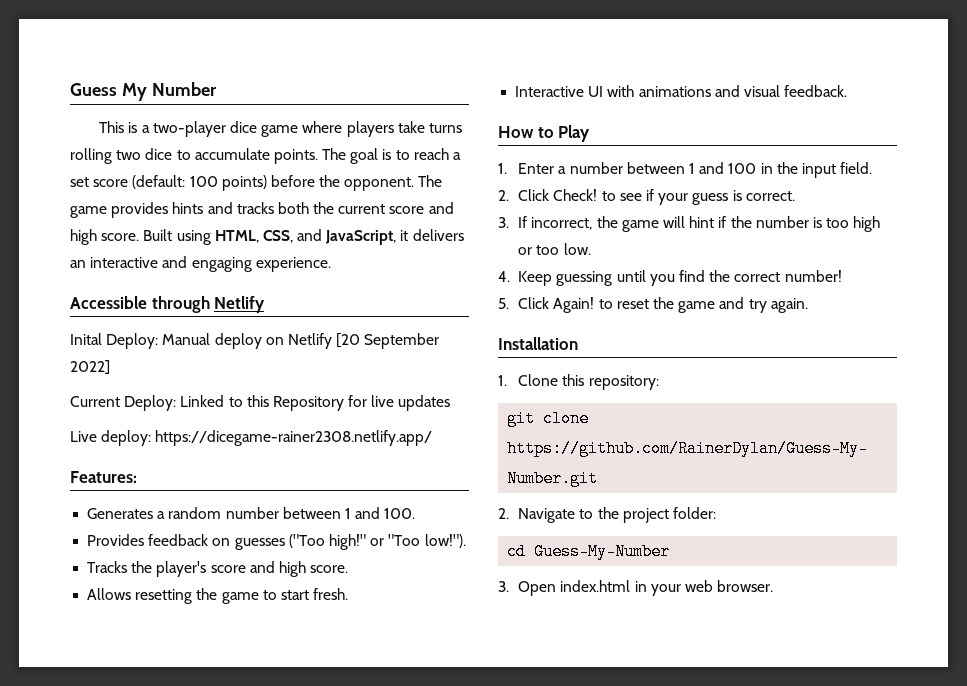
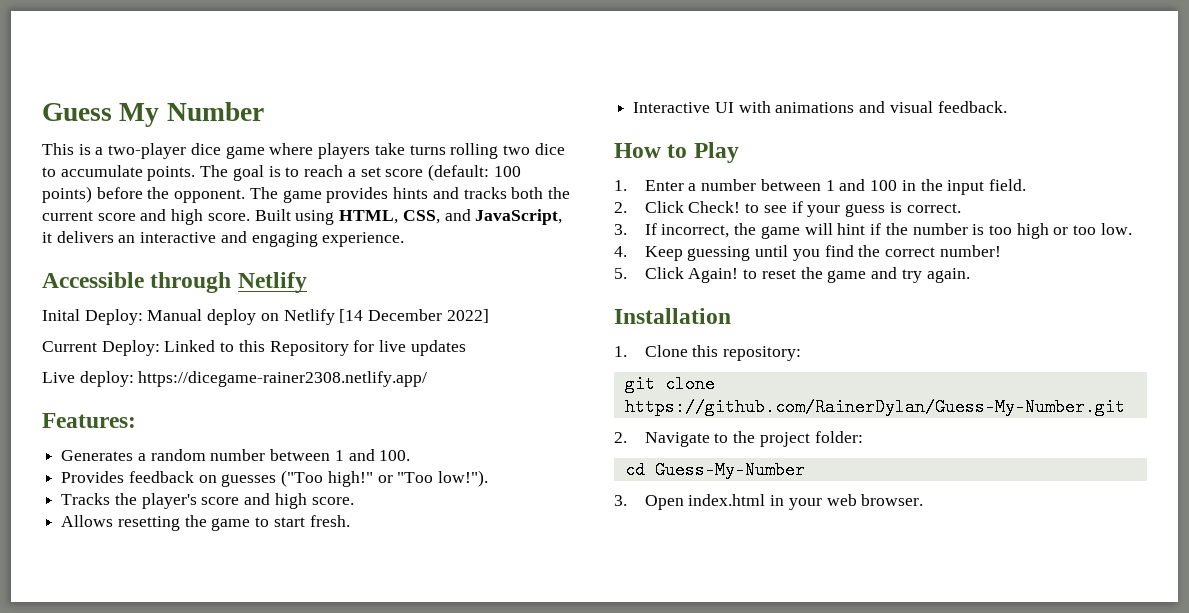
- Inital Deploy: Manual deploy on Netlify [20 September 2022]
+ Inital Deploy: Manual deploy on Netlify [14 December 2022]

